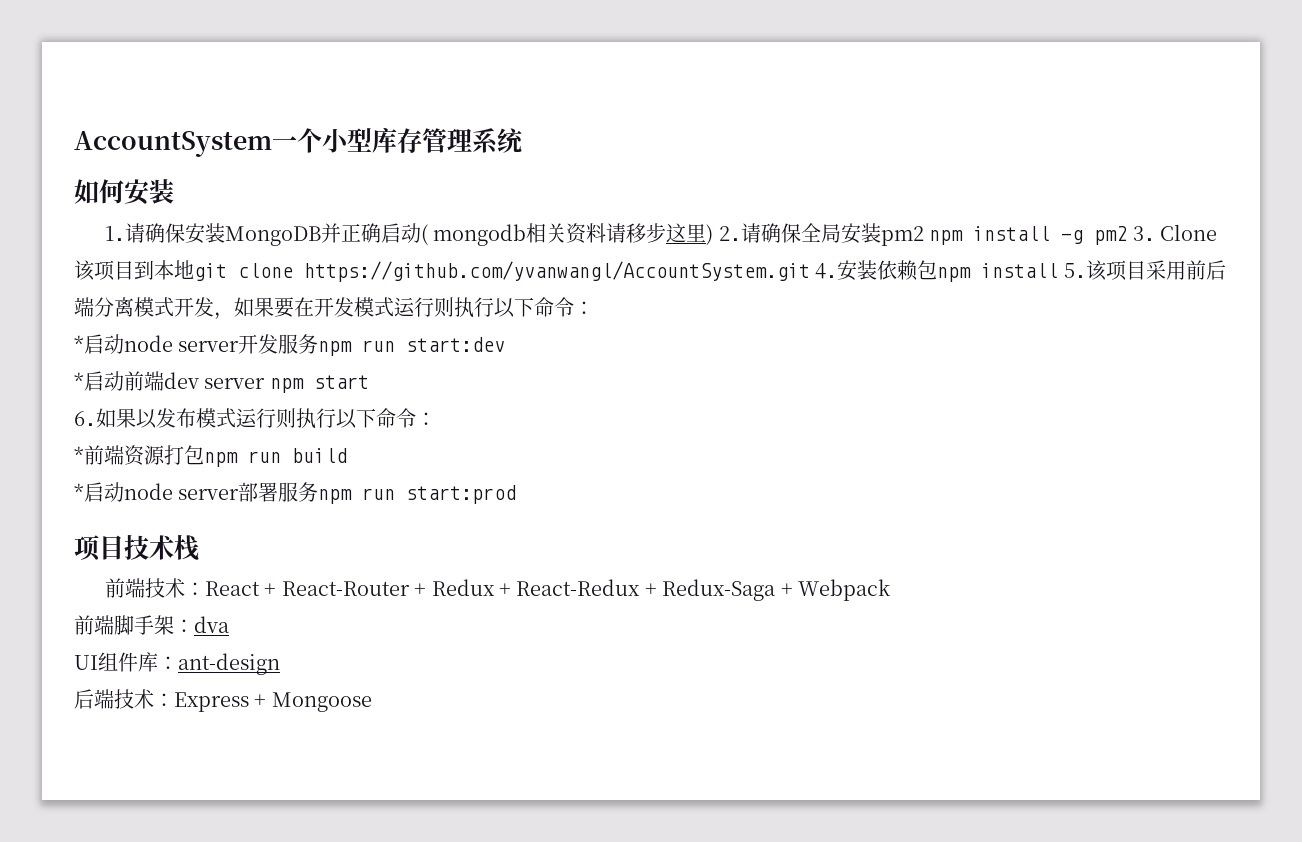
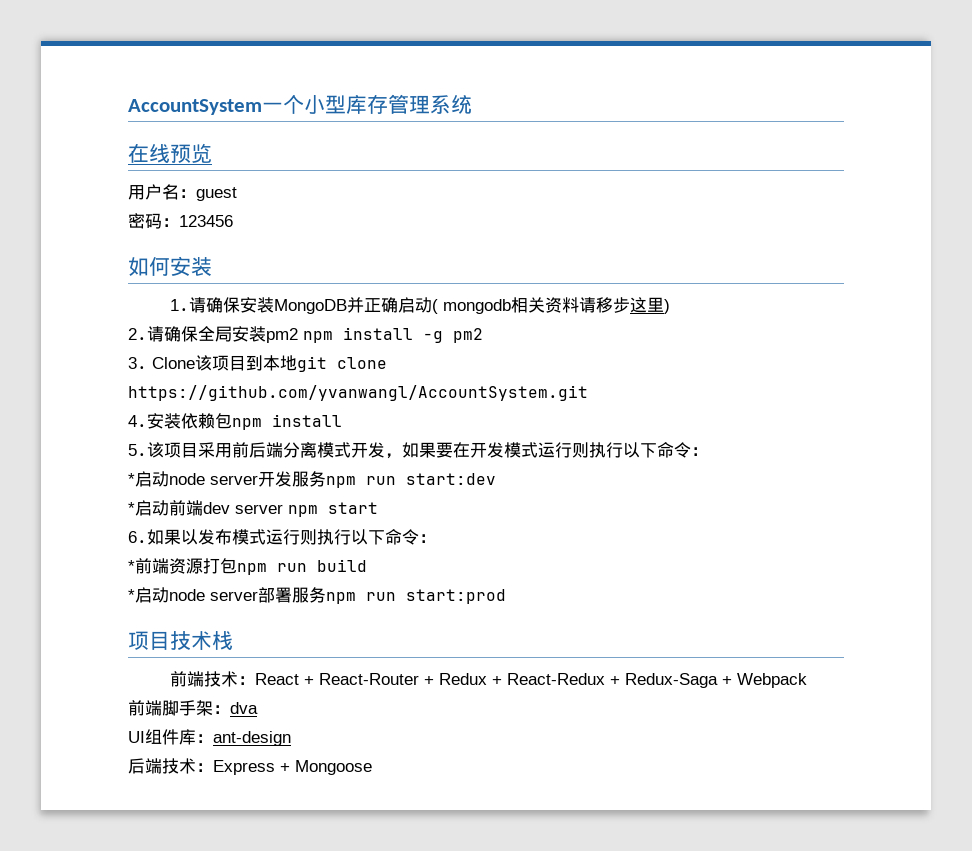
+ 在线预览
+ 用户名：guest
+ 密码：123456
- 1.请确保安装MongoDB并正确启动( mongodb相关资料请移步这里) 2.请确保全局安装pm2 npm install -g pm2 3. Clone该项目到本地git clone https://github.com/yvanwangl/AccountSystem.git 4.安装依赖包npm install 5.该项目采用前后端分离模式开发，如果要在开发模式运行则执行以下命令：
+ 1.请确保安装MongoDB并正确启动( mongodb相关资料请移步这里)
+ 2.请确保全局安装pm2 npm install -g pm2
+ 3. Clone该项目到本地git clone https://github.com/yvanwangl/AccountSystem.git
+ 4.安装依赖包npm install
+ 5.该项目采用前后端分离模式开发，如果要在开发模式运行则执行以下命令：

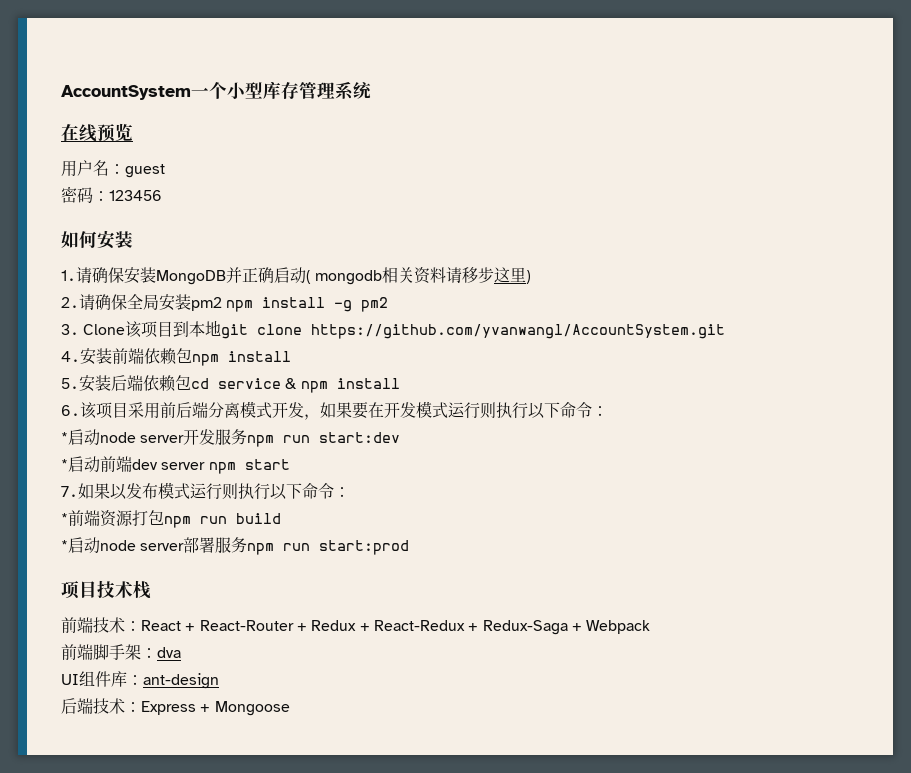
- 4.安装依赖包npm install
+ 4.安装前端依赖包npm install
- 5.该项目采用前后端分离模式开发，如果要在开发模式运行则执行以下命令：
+ 5.安装后端依赖包cd service & npm install
+ 6.该项目采用前后端分离模式开发，如果要在开发模式运行则执行以下命令：
- 6.如果以发布模式运行则执行以下命令：
+ 7.如果以发布模式运行则执行以下命令：

